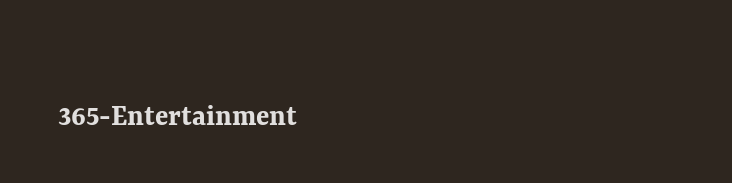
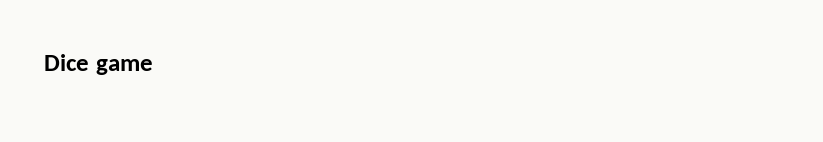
- 365-Entertainment
+ Dice game

